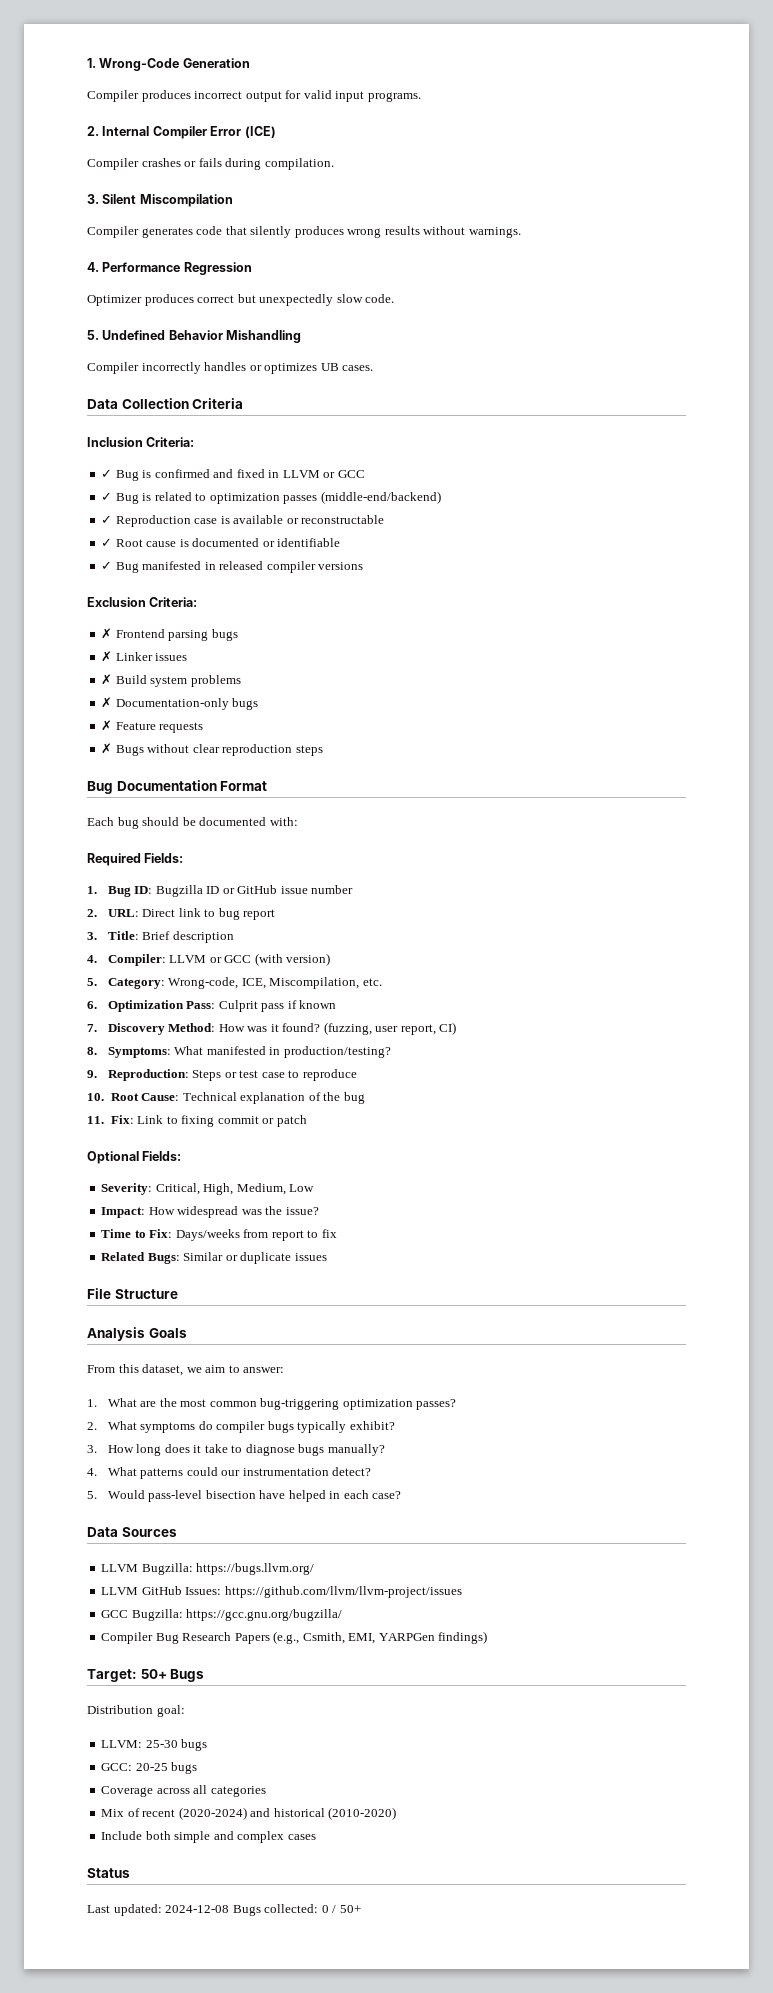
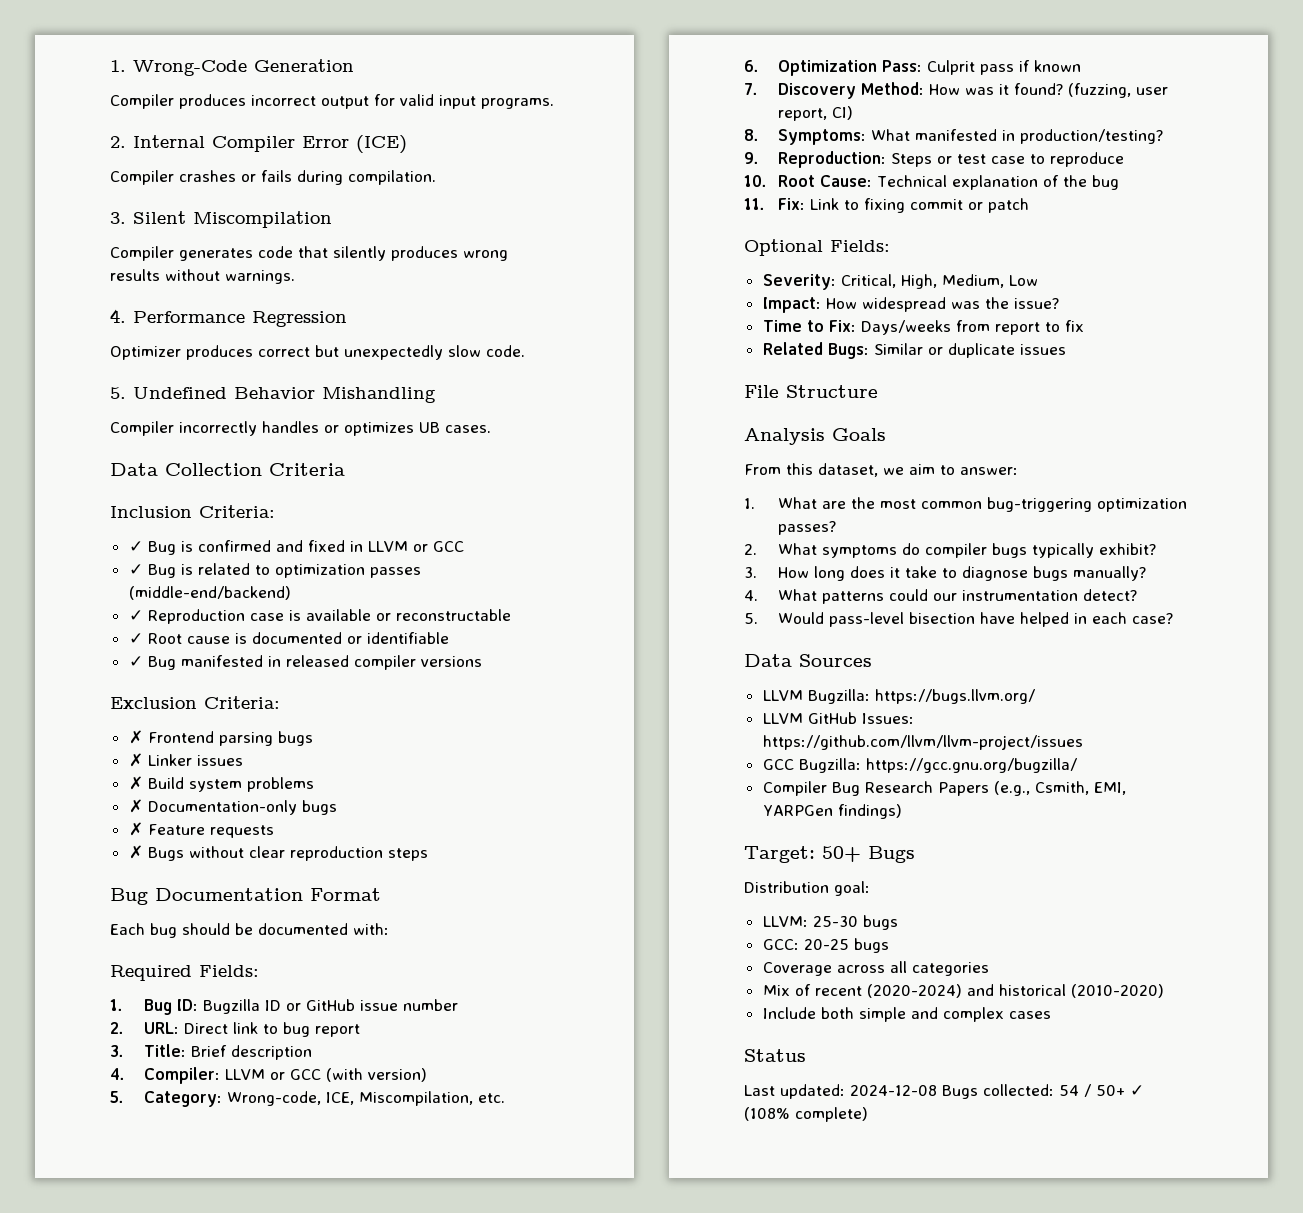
- Last updated: 2024-12-08 Bugs collected: 0 / 50+
+ Last updated: 2024-12-08 Bugs collected: 54 / 50+ ✓ (108% complete)

